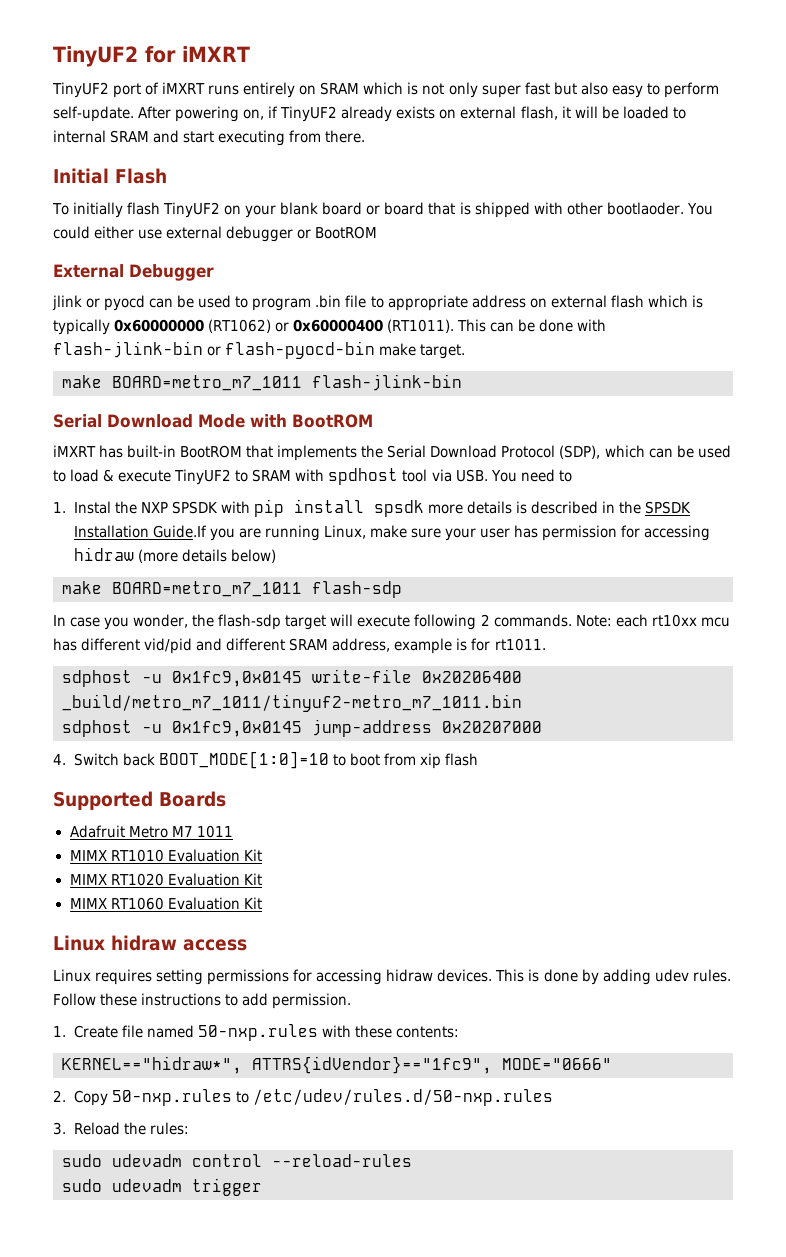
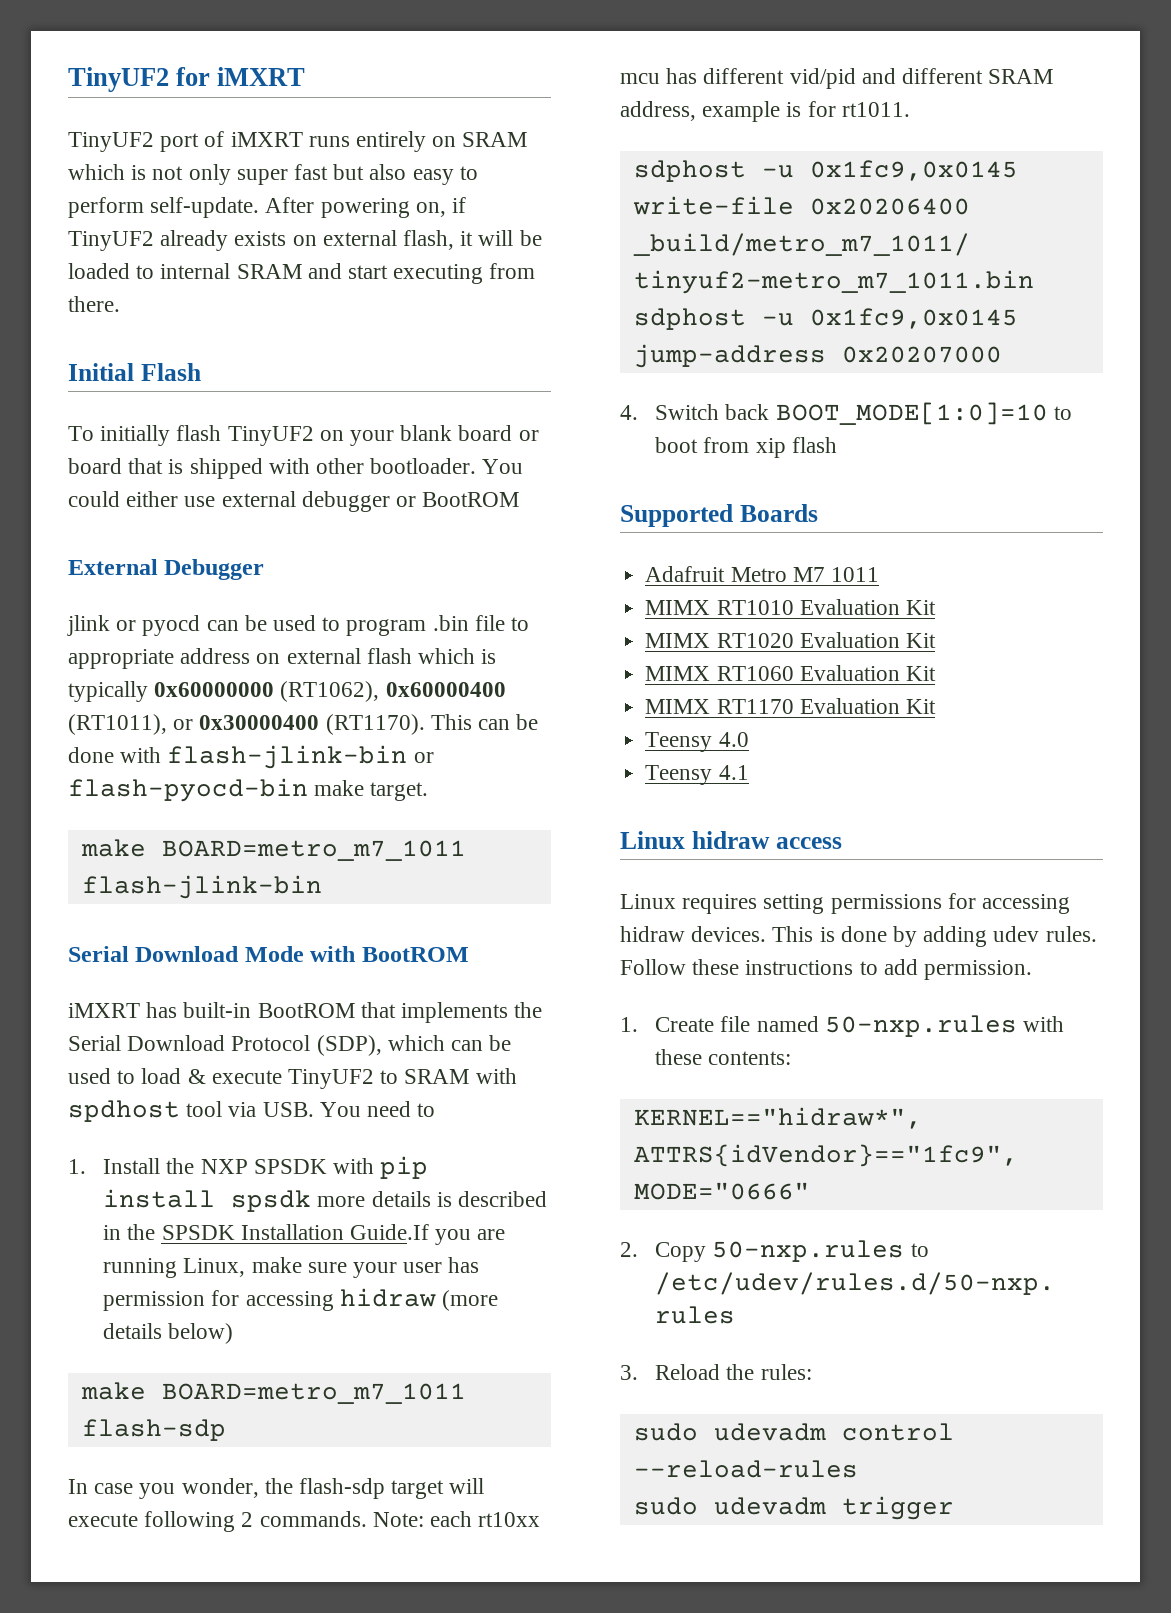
- To initially flash TinyUF2 on your blank board or board that is shipped with other bootlaoder.
+ To initially flash TinyUF2 on your blank board or board that is shipped with other bootloader.
- jlink or pyocd can be used to program .bin file to appropriate address on external flash which is typically 0x60000000 (RT1062) or 0x60000400 (RT1011).
+ jlink or pyocd can be used to program .bin file to appropriate address on external flash which is typically 0x60000000 (RT1062), 0x60000400 (RT1011), or 0x30000400 (RT1170).
- 1. Instal the NXP SPSDK with pip install spsdk more details is described in the SPSDK Installation Guide.If you are running Linux, make sure your user has permission for accessing hidraw (more details below)
+ 1. Install the NXP SPSDK with pip install spsdk more details is described in the SPSDK Installation Guide.If you are running Linux, make sure your user has permission for accessing hidraw (more details below)
+ MIMX RT1170 Evaluation Kit
+ Teensy 4.0
+ Teensy 4.1

